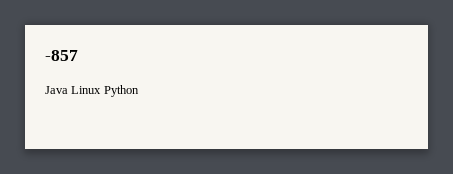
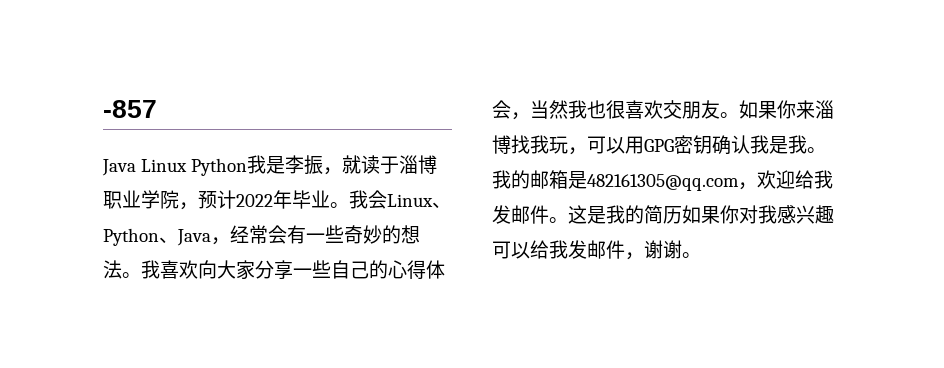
- Java Linux Python
+ Java Linux Python我是李振，就读于淄博职业学院，预计2022年毕业。我会Linux、Python、Java，经常会有一些奇妙的想法。我喜欢向大家分享一些自己的心得体会，当然我也很喜欢交朋友。如果你来淄博找我玩，可以用GPG密钥确认我是我。我的邮箱是482161305@qq.com，欢迎给我发邮件。这是我的简历如果你对我感兴趣可以给我发邮件，谢谢。

